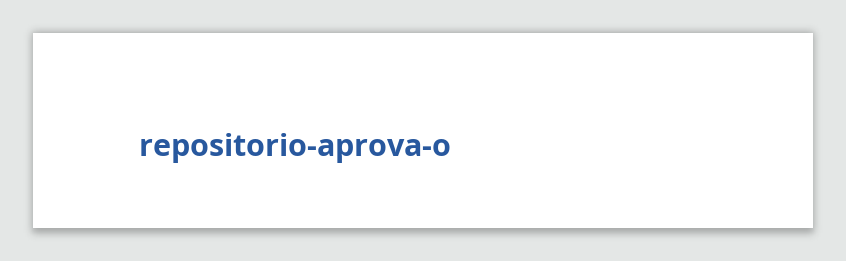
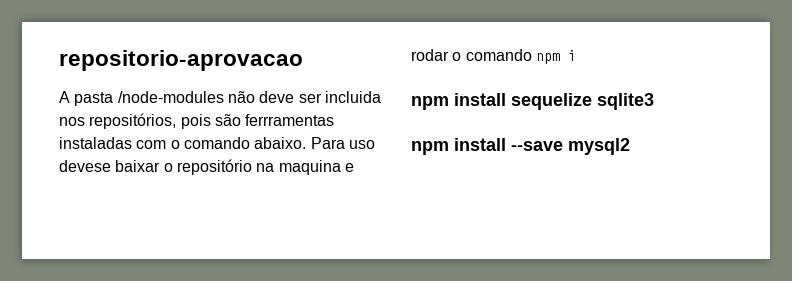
- repositorio-aprova-o
+ repositorio-aprovacao
+ A pasta /node-modules não deve ser incluida nos repositórios, pois são ferrramentas instaladas com o comando abaixo. Para uso devese baixar o repositório na maquina e rodar o comando npm i
+ npm install sequelize sqlite3
+ npm install --save mysql2

